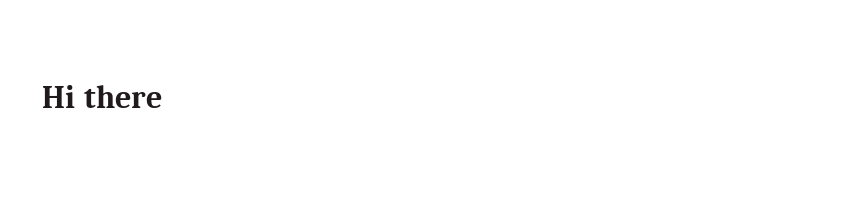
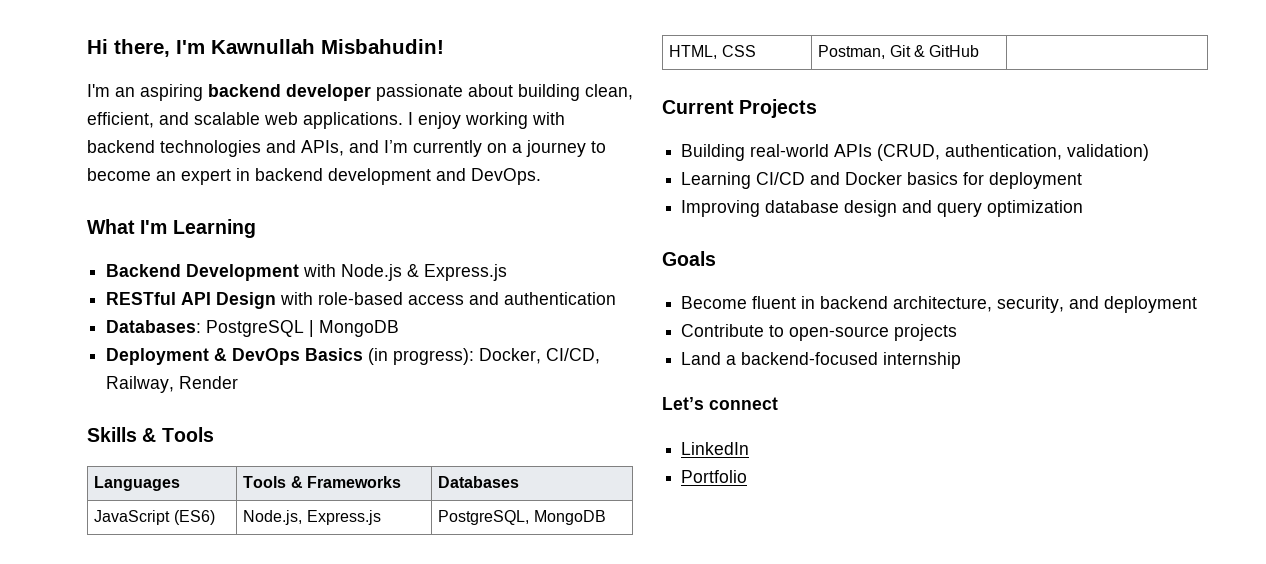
- Hi there
+ Hi there, I'm Kawnullah Misbahudin!
+ I'm an aspiring backend developer passionate about building clean, efficient, and scalable web applications. I enjoy working with backend technologies and APIs, and I’m currently on a journey to become an expert in backend development and DevOps.
+ What I'm Learning
+ Backend Development with Node.js & Express.js
+ RESTful API Design with role-based access and authentication
+ Databases: PostgreSQL | MongoDB
+ Deployment & DevOps Basics (in progress): Docker, CI/CD, Railway, Render
+ Skills & Tools
+ Languages | Tools & Frameworks | Databases
+ JavaScript (ES6) | Node.js, Express.js | PostgreSQL, MongoDB
+ HTML, CSS | Postman, Git & GitHub |
+ Current Projects
+ Building real-world APIs (CRUD, authentication, validation)
+ Learning CI/CD and Docker basics for deployment
+ Improving database design and query optimization
+ Goals
+ Become fluent in backend architecture, security, and deployment
+ Contribute to open-source projects
+ Land a backend-focused internship
+ Let’s connect
+ LinkedIn
+ Portfolio

